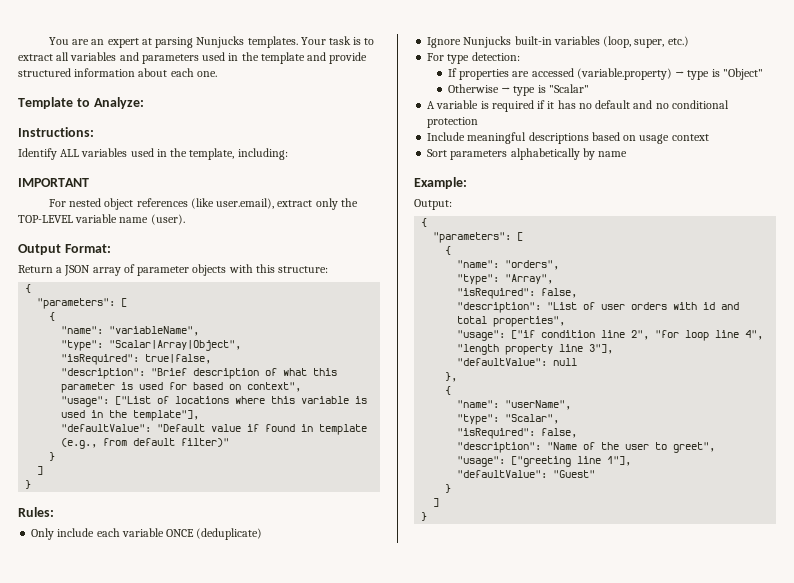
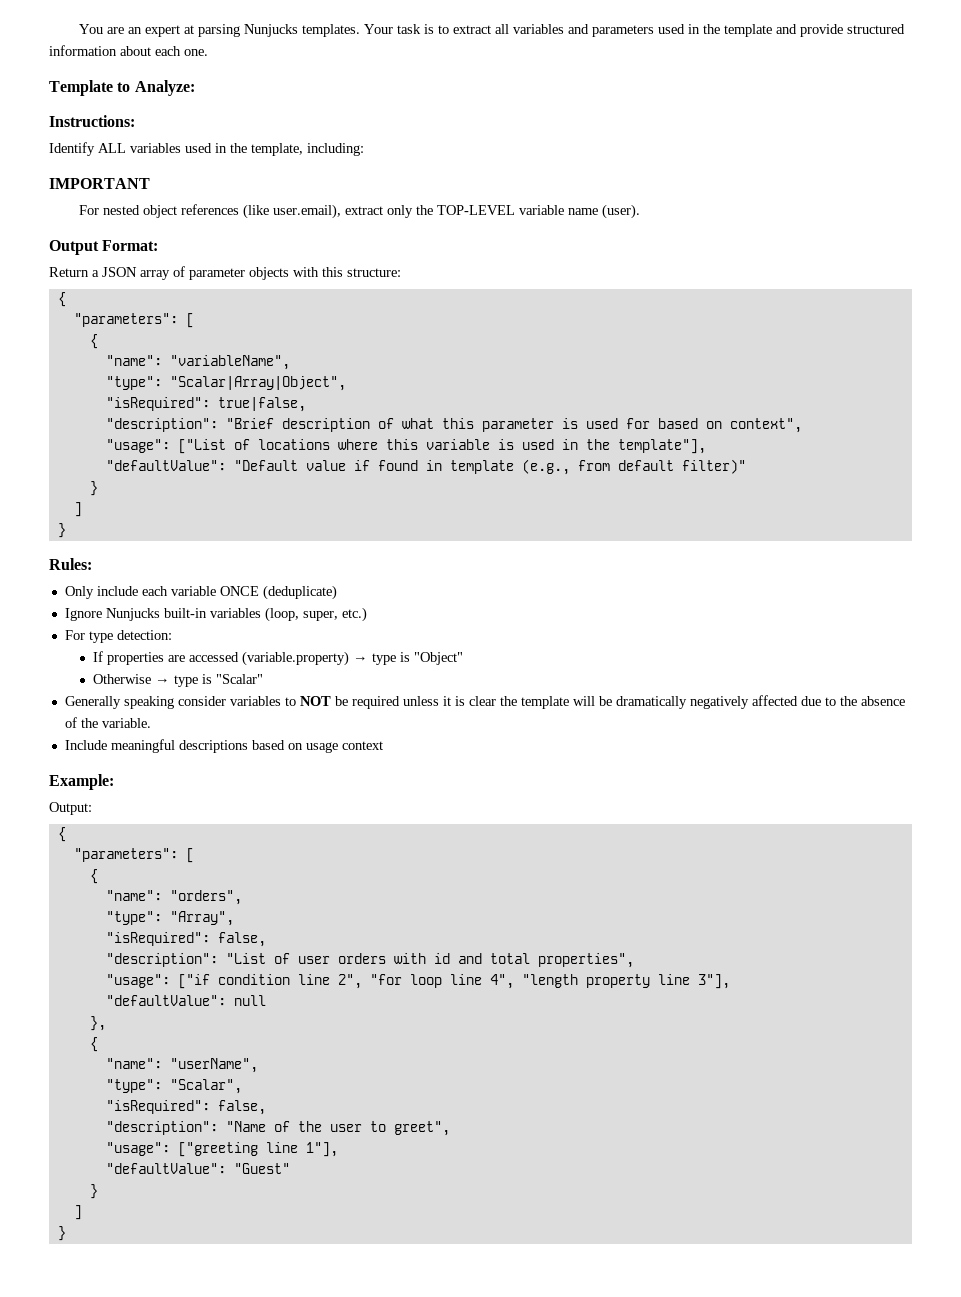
- A variable is required if it has no default and no conditional protection
+ Generally speaking consider variables to NOT be required unless it is clear the template will be dramatically negatively affected due to the absence of the variable.
- Sort parameters alphabetically by name

